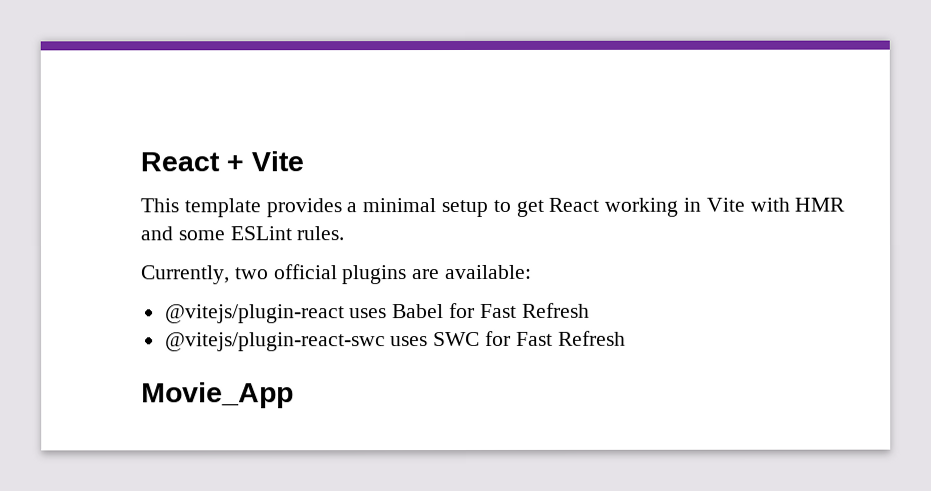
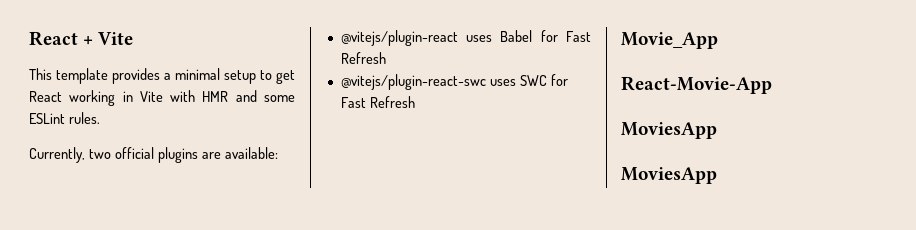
+ React-Movie-App
+ MoviesApp
+ MoviesApp

